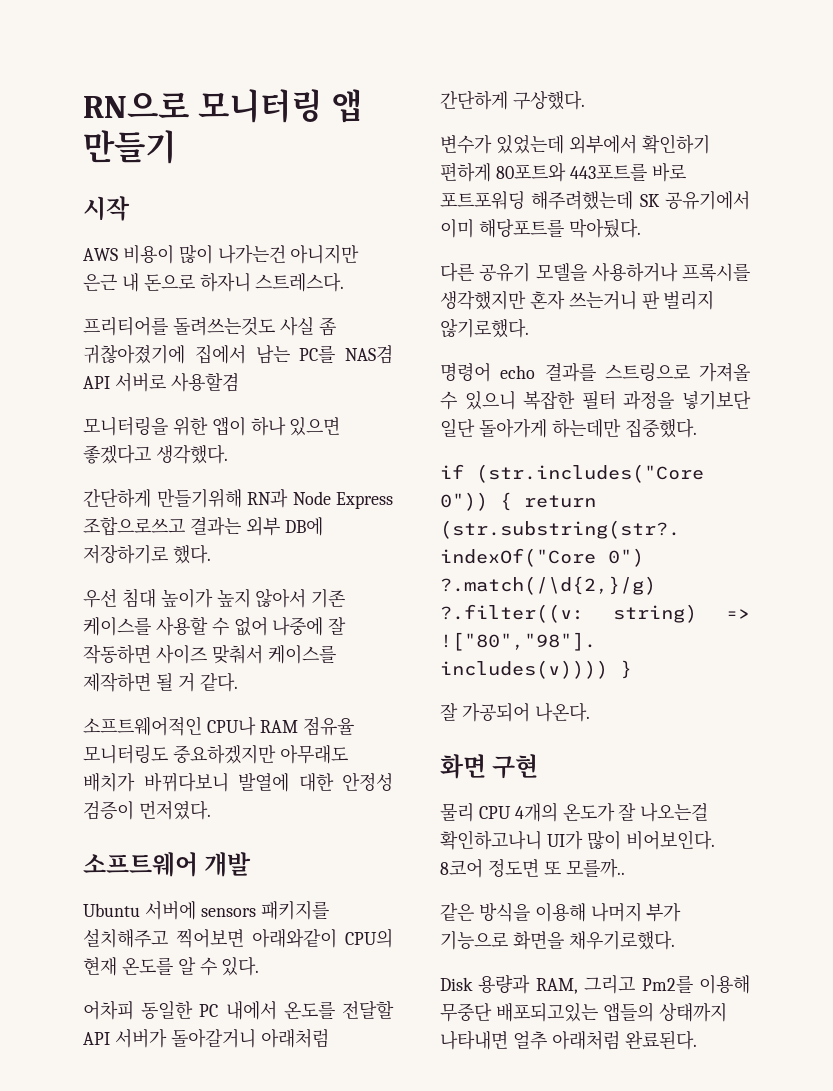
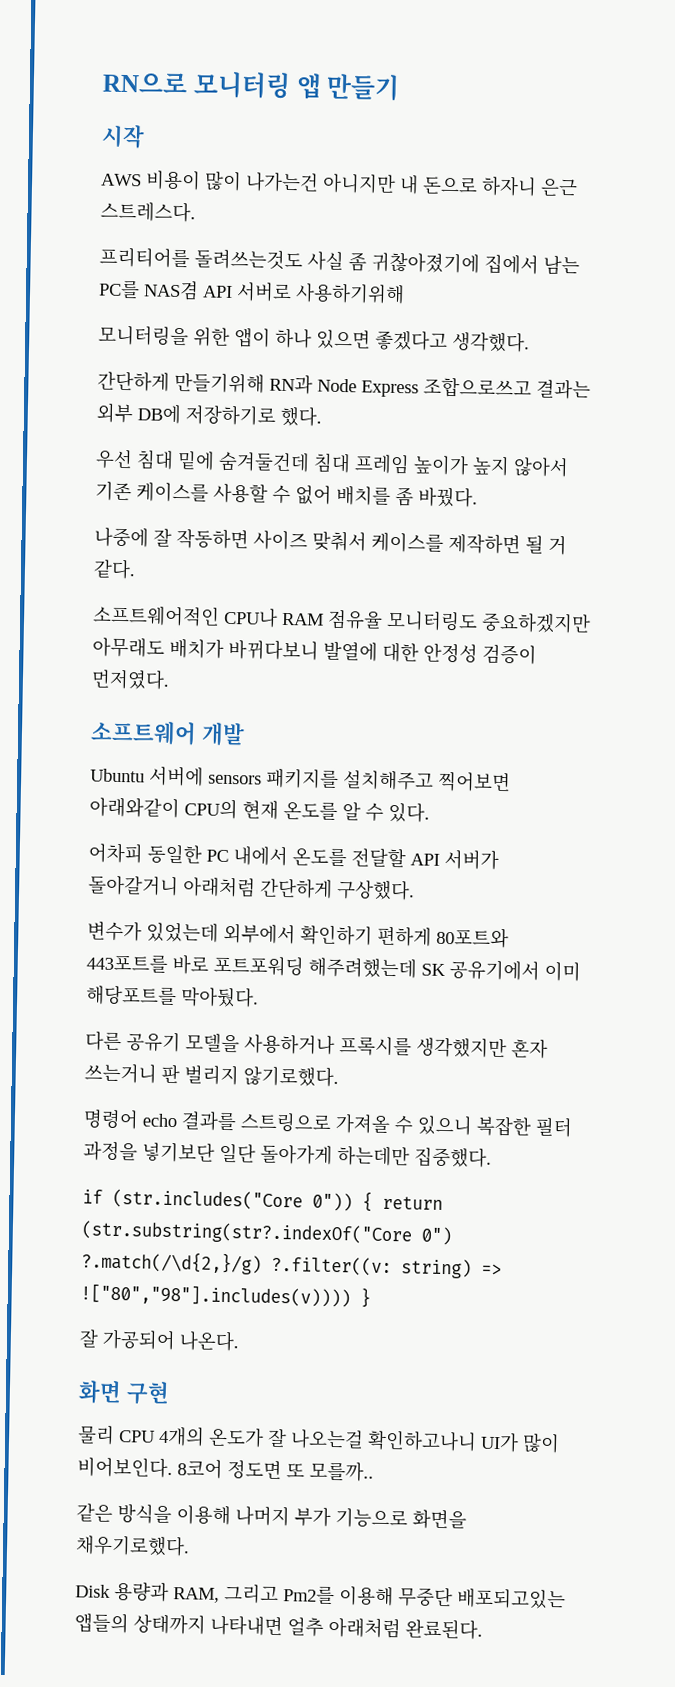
- AWS 비용이 많이 나가는건 아니지만 은근 내 돈으로 하자니 스트레스다.
+ AWS 비용이 많이 나가는건 아니지만 내 돈으로 하자니 은근 스트레스다.
- 프리티어를 돌려쓰는것도 사실 좀 귀찮아졌기에 집에서 남는 PC를 NAS겸 API 서버로 사용할겸
+ 프리티어를 돌려쓰는것도 사실 좀 귀찮아졌기에 집에서 남는 PC를 NAS겸 API 서버로 사용하기위해
- 우선 침대 높이가 높지 않아서 기존 케이스를 사용할 수 없어 나중에 잘 작동하면 사이즈 맞춰서 케이스를 제작하면 될 거 같다.
+ 우선 침대 밑에 숨겨둘건데 침대 프레임 높이가 높지 않아서 기존 케이스를 사용할 수 없어 배치를 좀 바꿨다.
+ 나중에 잘 작동하면 사이즈 맞춰서 케이스를 제작하면 될 거 같다.

